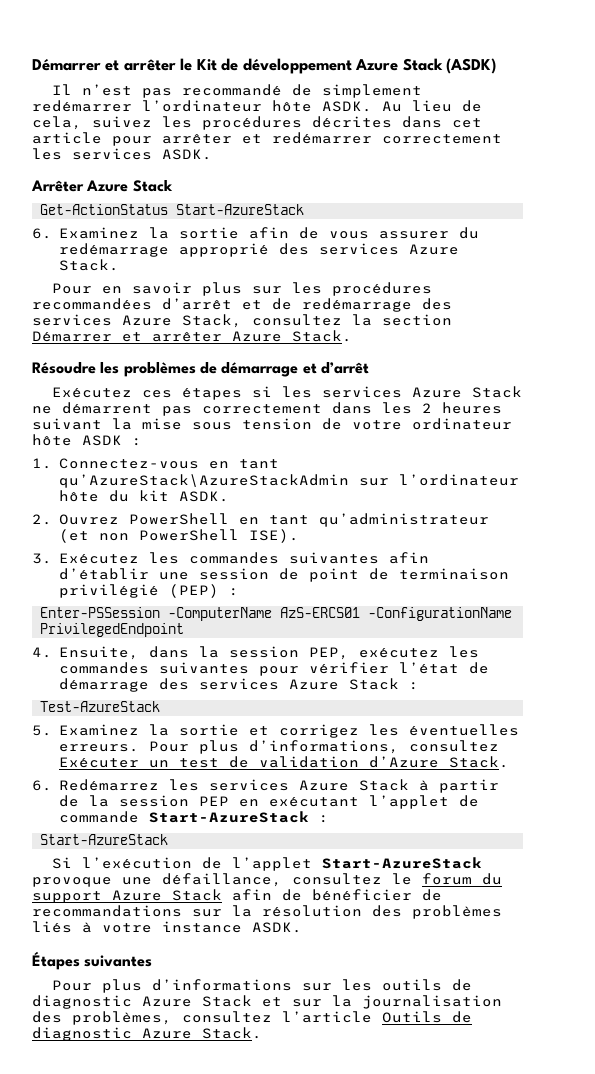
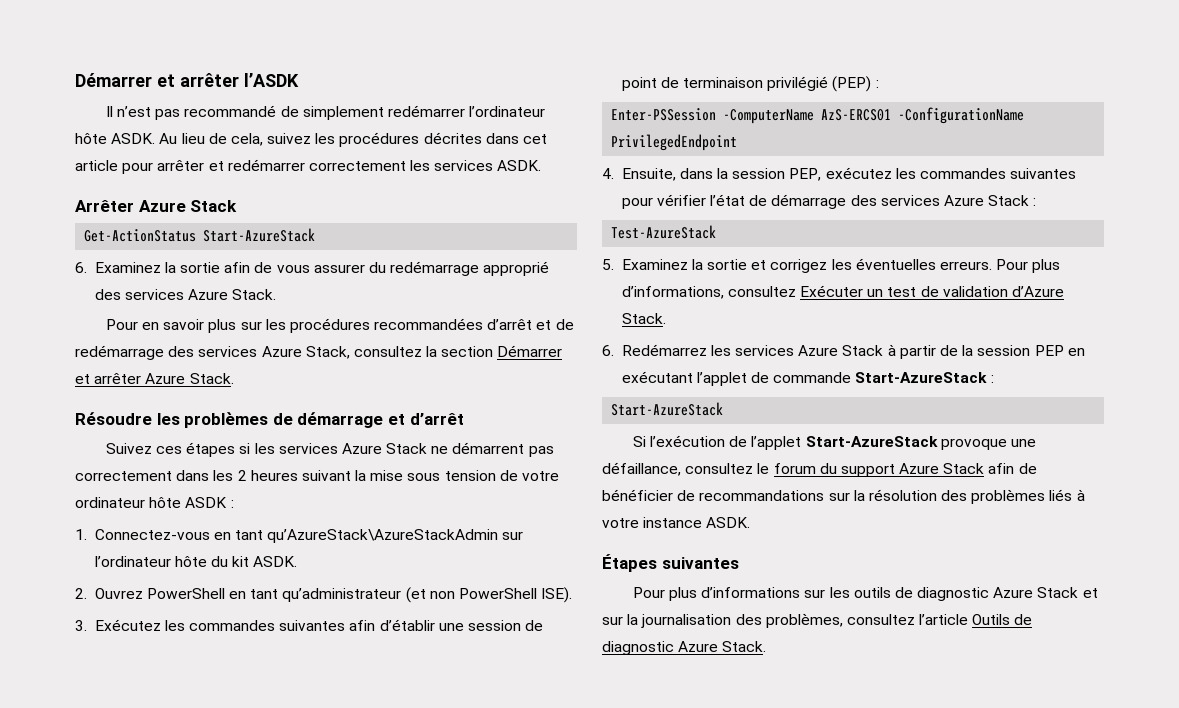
- Démarrer et arrêter le Kit de développement Azure Stack (ASDK)
+ Démarrer et arrêter l’ASDK
- Exécutez ces étapes si les services Azure Stack ne démarrent pas correctement dans les 2 heures suivant la mise sous tension de votre ordinateur hôte ASDK :
+ Suivez ces étapes si les services Azure Stack ne démarrent pas correctement dans les 2 heures suivant la mise sous tension de votre ordinateur hôte ASDK :

